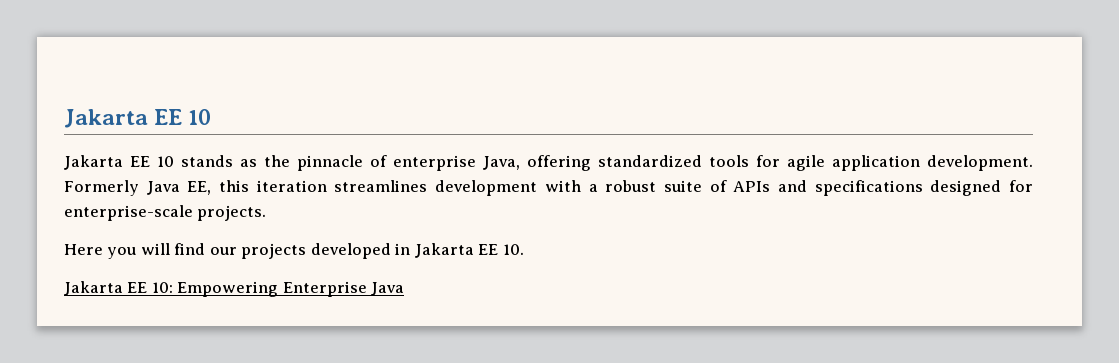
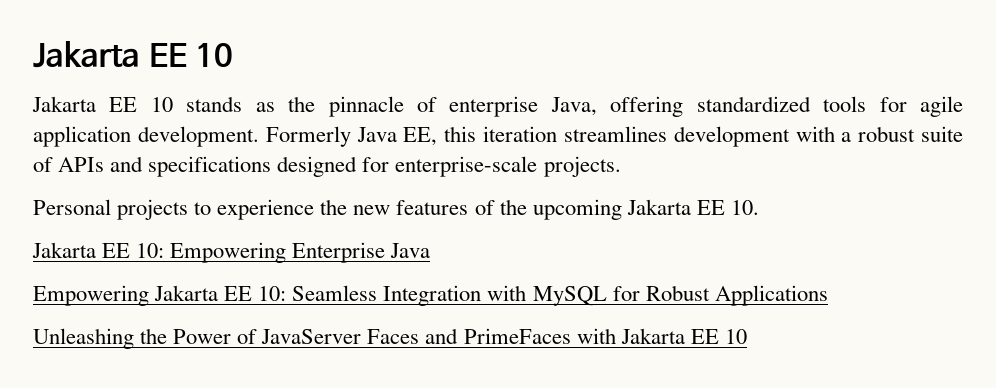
- Here you will find our projects developed in Jakarta EE 10.
+ Personal projects to experience the new features of the upcoming Jakarta EE 10.
+ Empowering Jakarta EE 10: Seamless Integration with MySQL for Robust Applications
+ Unleashing the Power of JavaServer Faces and PrimeFaces with Jakarta EE 10

